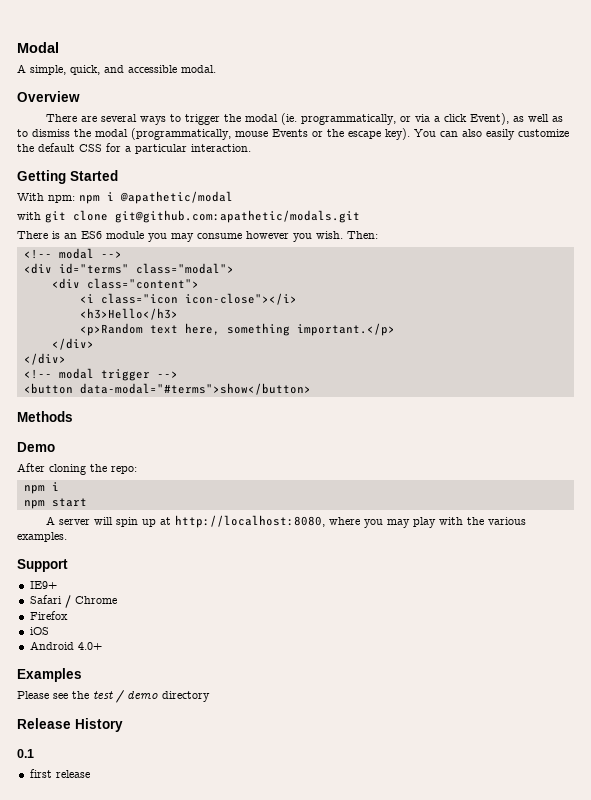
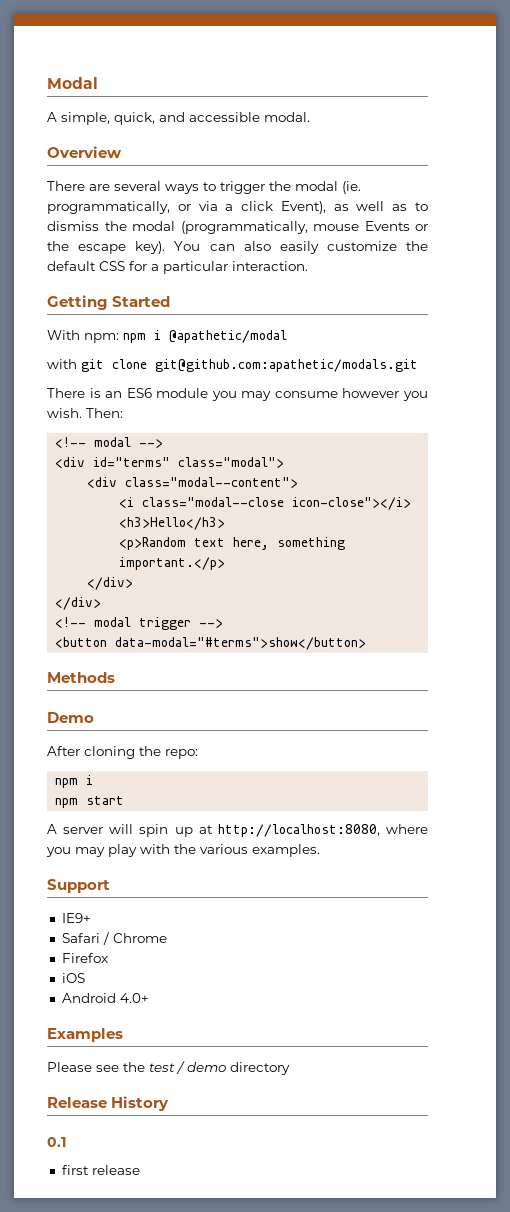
- <div class="content">
+ <div class="modal--content">
- <i class="icon icon-close"></i>
+ <i class="modal--close icon-close"></i>

